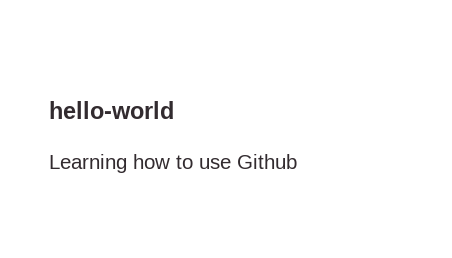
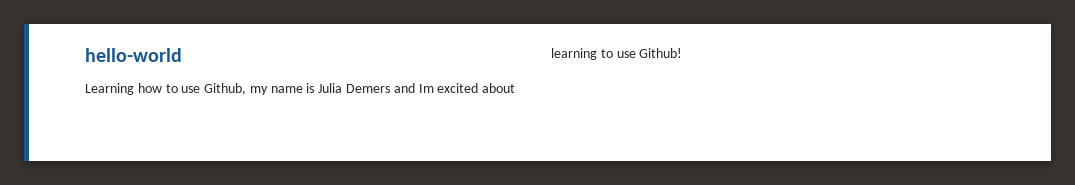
- Learning how to use Github
+ Learning how to use Github, my name is Julia Demers and Im excited about learning to use Github!

